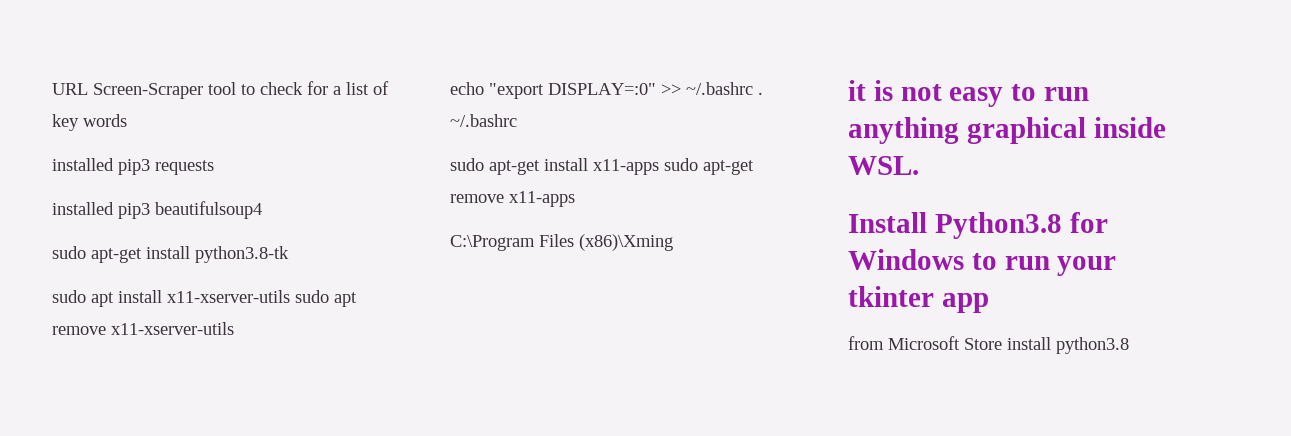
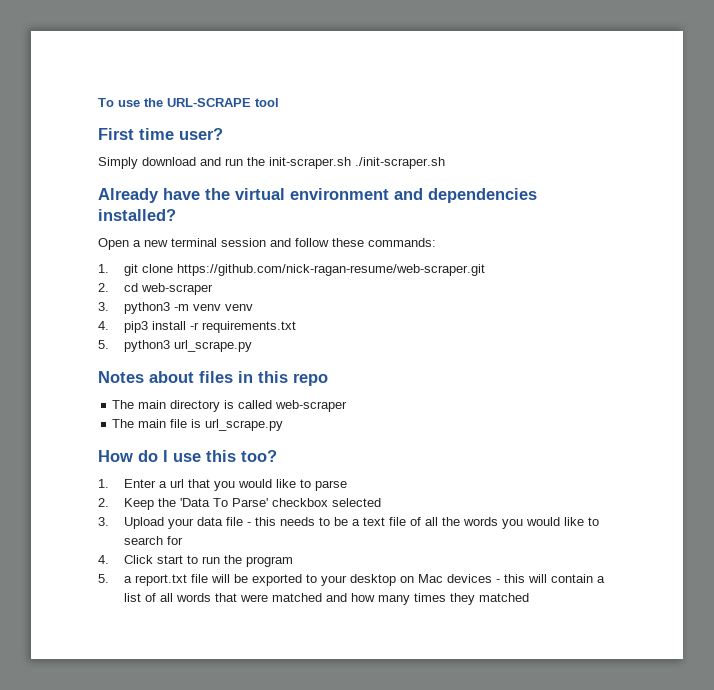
- URL Screen-Scraper tool to check for a list of key words
- installed pip3 requests
- installed pip3 beautifulsoup4
- sudo apt-get install python3.8-tk
- sudo apt install x11-xserver-utils sudo apt remove x11-xserver-utils
- echo "export DISPLAY=:0" >> ~/.bashrc . ~/.bashrc
- sudo apt-get install x11-apps sudo apt-get remove x11-apps
- C:\Program Files (x86)\Xming
- it is not easy to run anything graphical inside WSL.
- Install Python3.8 for Windows to run your tkinter app
- from Microsoft Store install python3.8
+ To use the URL-SCRAPE tool
+ First time user?
+ Simply download and run the init-scraper.sh ./init-scraper.sh
+ Already have the virtual environment and dependencies installed?
+ Open a new terminal session and follow these commands:
+ 1. git clone https://github.com/nick-ragan-resume/web-scraper.git
+ 2. cd web-scraper
+ 3. python3 -m venv venv
+ 4. pip3 install -r requirements.txt
+ 5. python3 url_scrape.py
+ Notes about files in this repo
+ The main directory is called web-scraper
+ The main file is url_scrape.py
+ How do I use this too?
+ 1. Enter a url that you would like to parse
+ 2. Keep the 'Data To Parse' checkbox selected
+ 3. Upload your data file - this needs to be a text file of all the words you would like to search for
+ 4. Click start to run the program
+ 5. a report.txt file will be exported to your desktop on Mac devices - this will contain a list of all words that were matched and how many times they matched

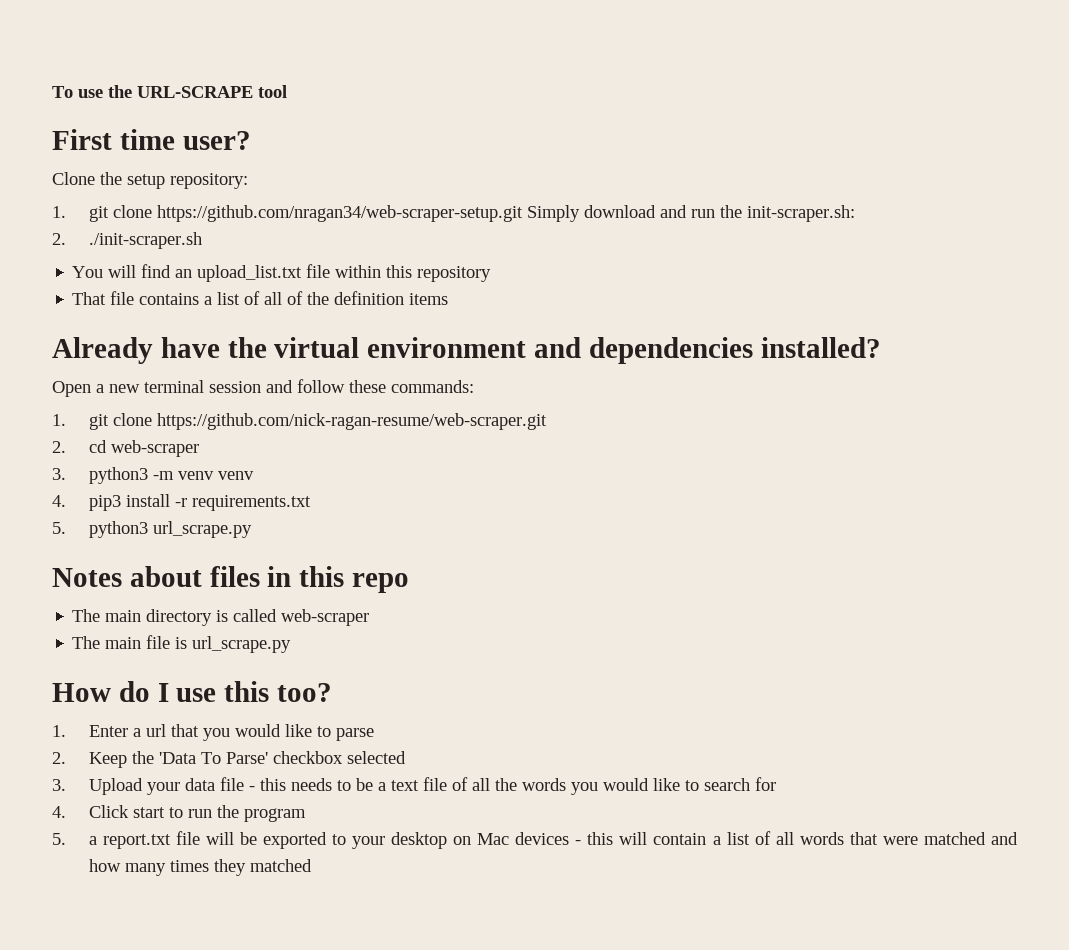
- Simply download and run the init-scraper.sh ./init-scraper.sh
+ Clone the setup repository:
+ 1. git clone https://github.com/nragan34/web-scraper-setup.git Simply download and run the init-scraper.sh:
+ 2. ./init-scraper.sh
+ You will find an upload_list.txt file within this repository
+ That file contains a list of all of the definition items

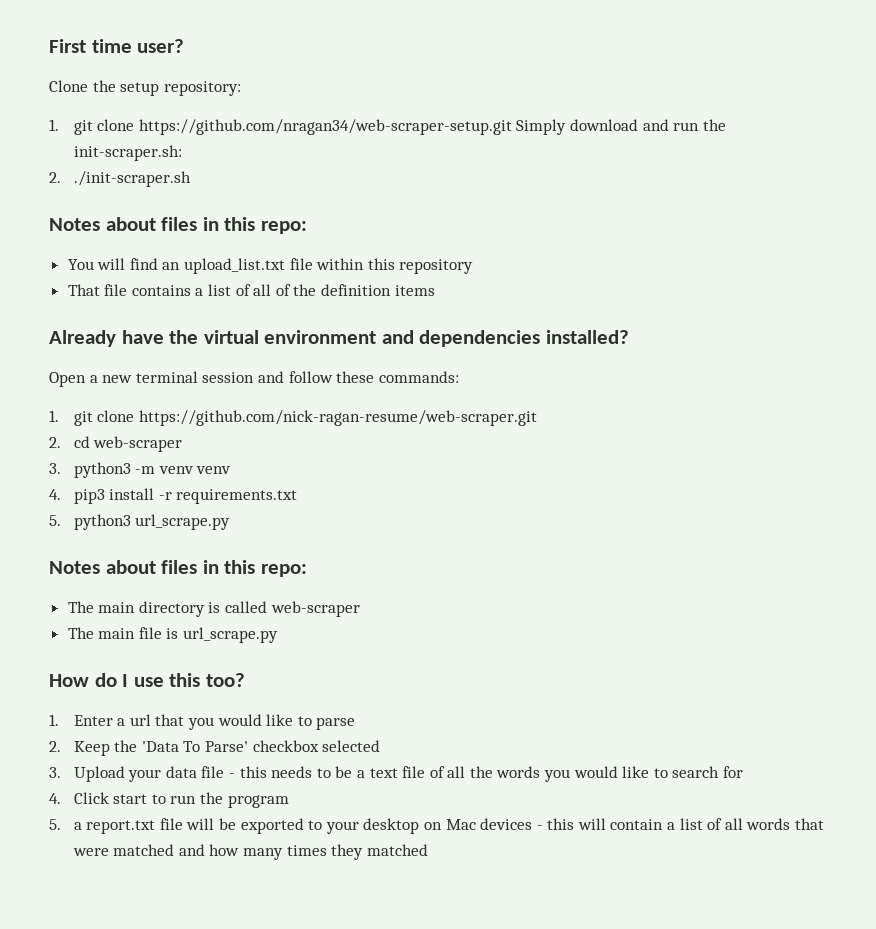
- To use the URL-SCRAPE tool
  2. ./init-scraper.sh
+ Notes about files in this repo:
  5. python3 url_scrape.py
- Notes about files in this repo
+ Notes about files in this repo:

